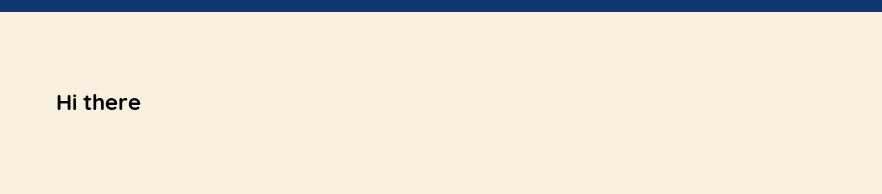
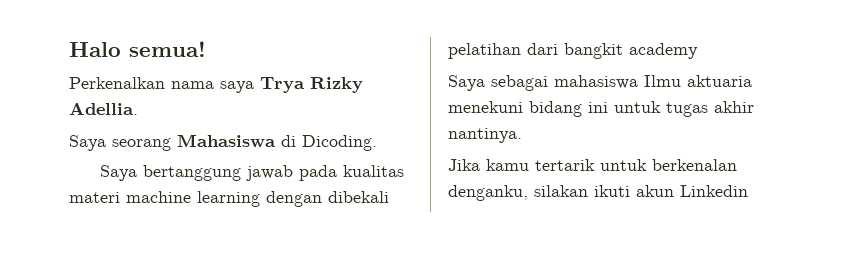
- Hi there
+ Halo semua!
+ Perkenalkan nama saya Trya Rizky Adellia.
+ Saya seorang Mahasiswa di Dicoding.
+ Saya bertanggung jawab pada kualitas materi machine learning dengan dibekali pelatihan dari bangkit academy
+ Saya sebagai mahasiswa Ilmu aktuaria menekuni bidang ini untuk tugas akhir nantinya.
+ Jika kamu tertarik untuk berkenalan denganku, silakan ikuti akun Linkedin

